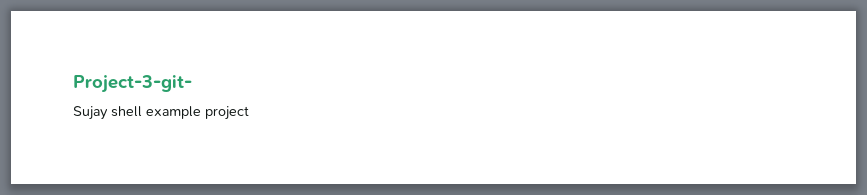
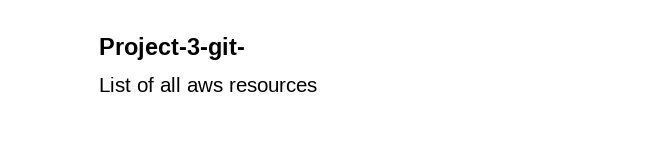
- Sujay shell example project
+ List of all aws resources

